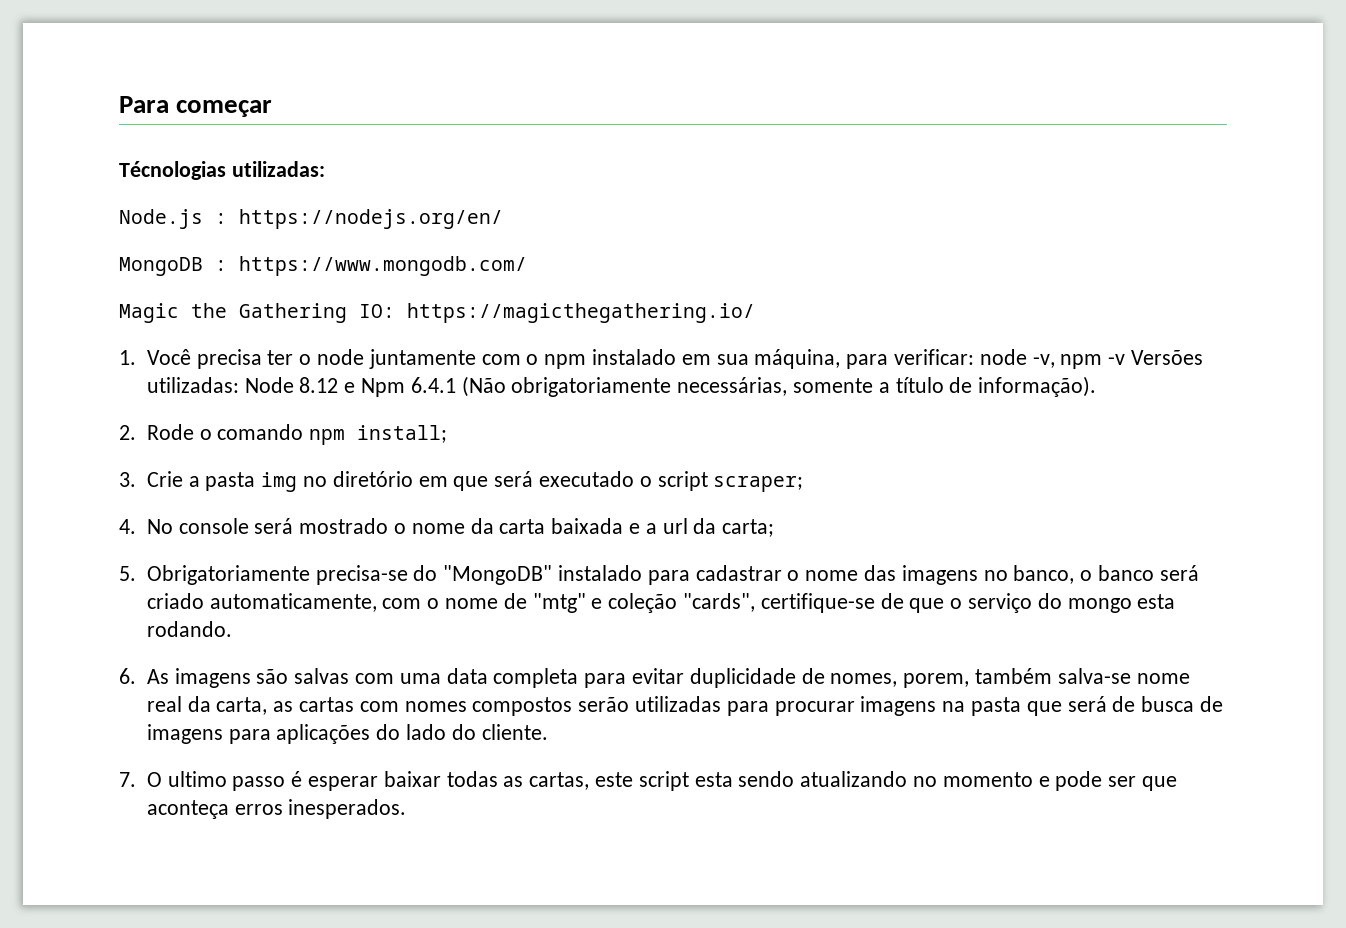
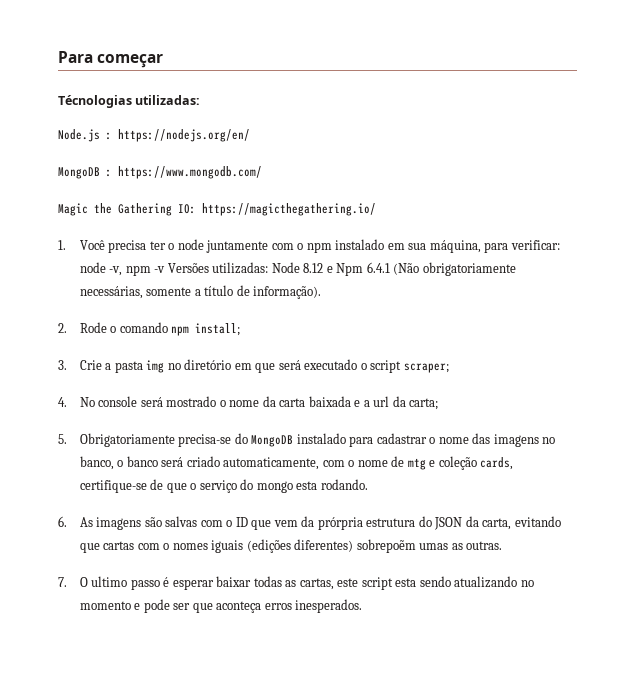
- 5. Obrigatoriamente precisa-se do "MongoDB" instalado para cadastrar o nome das imagens no banco, o banco será criado automaticamente, com o nome de "mtg" e coleção "cards", certifique-se de que o serviço do mongo esta rodando.
+ 5. Obrigatoriamente precisa-se do MongoDB instalado para cadastrar o nome das imagens no banco, o banco será criado automaticamente, com o nome de mtg e coleção cards, certifique-se de que o serviço do mongo esta rodando.
- 6. As imagens são salvas com uma data completa para evitar duplicidade de nomes, porem, também salva-se nome real da carta, as cartas com nomes compostos serão utilizadas para procurar imagens na pasta que será de busca de imagens para aplicações do lado do cliente.
+ 6. As imagens são salvas com o ID que vem da prórpria estrutura do JSON da carta, evitando que cartas com o nomes iguais (edições diferentes) sobrepoẽm umas as outras.

